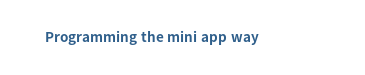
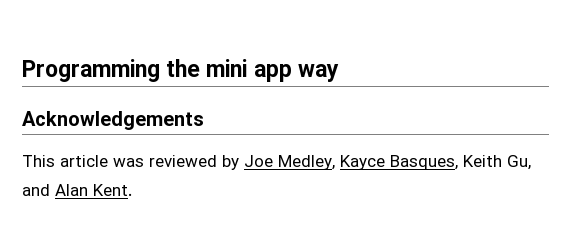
+ Acknowledgements
+ This article was reviewed by Joe Medley, Kayce Basques, Keith Gu, and Alan Kent.

